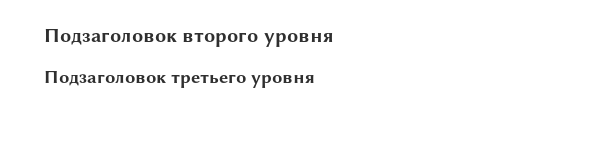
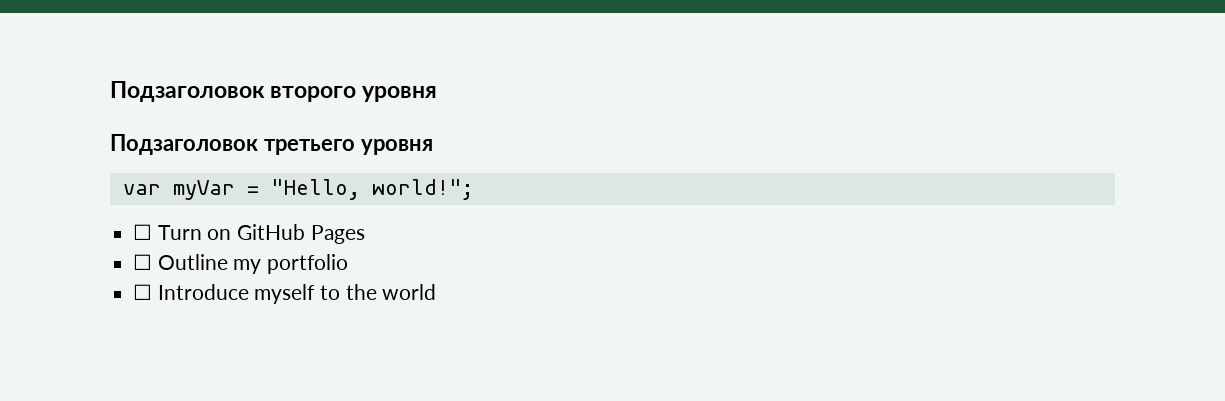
+ var myVar = "Hello, world!";
+ ☐ Turn on GitHub Pages
+ ☐ Outline my portfolio
+ ☐ Introduce myself to the world

